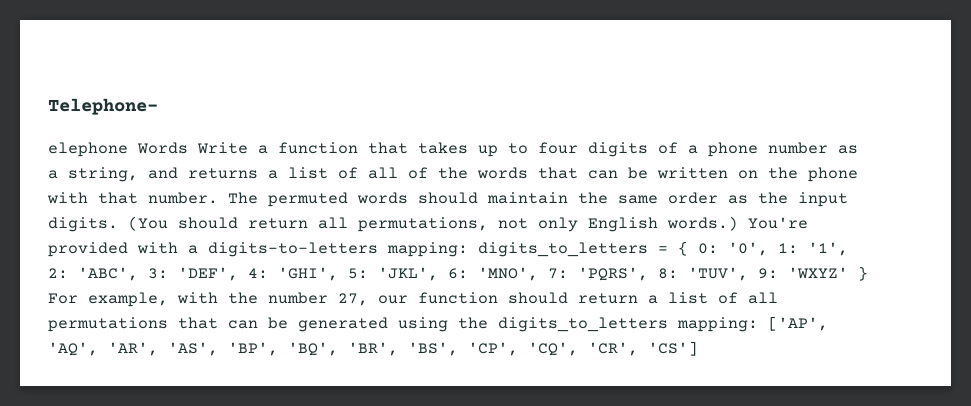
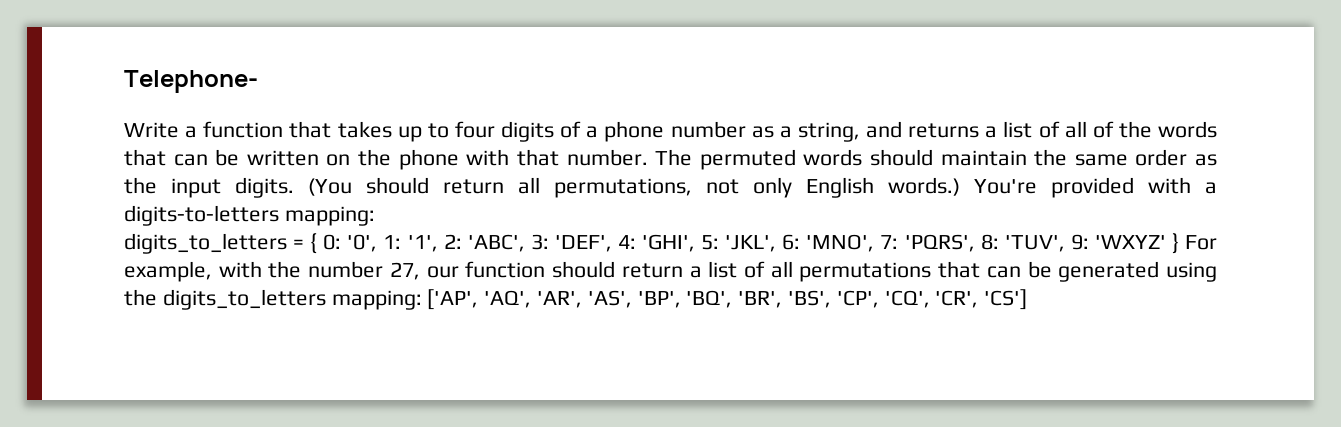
- elephone Words Write a function that takes up to four digits of a phone number as a string, and returns a list of all of the words that can be written on the phone with that number.
+ Write a function that takes up to four digits of a phone number as a string, and returns a list of all of the words that can be written on the phone with that number.
- You're provided with a digits-to-letters mapping: digits_to_letters = { 0:
+ You're provided with a digits-to-letters mapping:
+ digits_to_letters = { 0:

